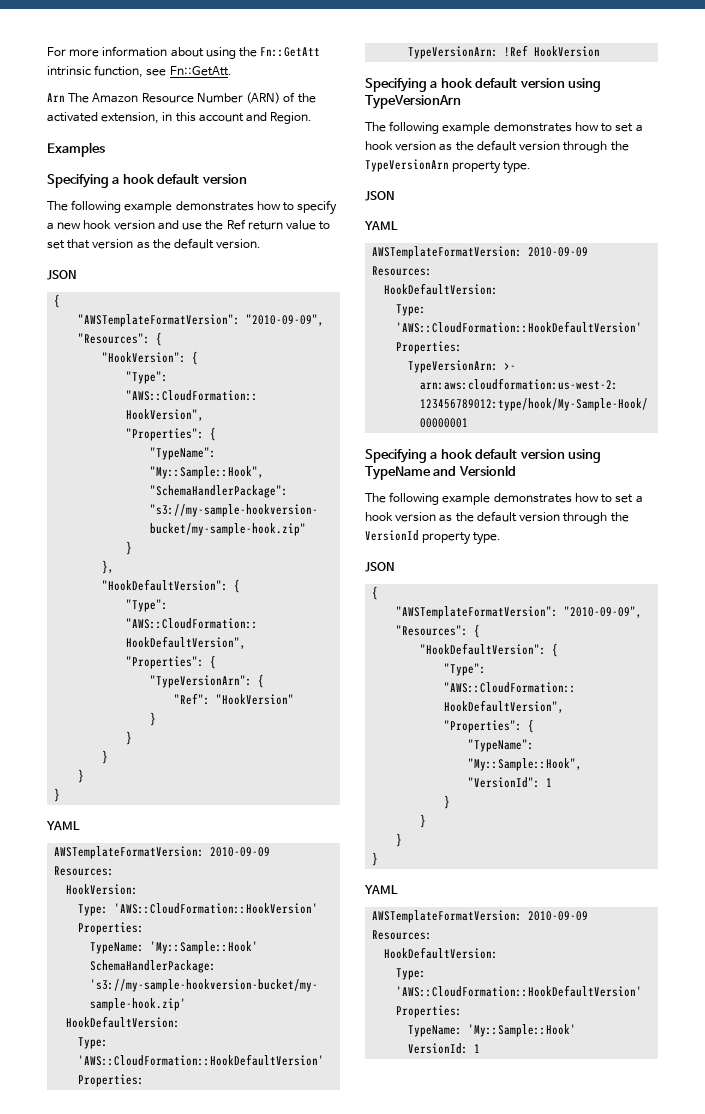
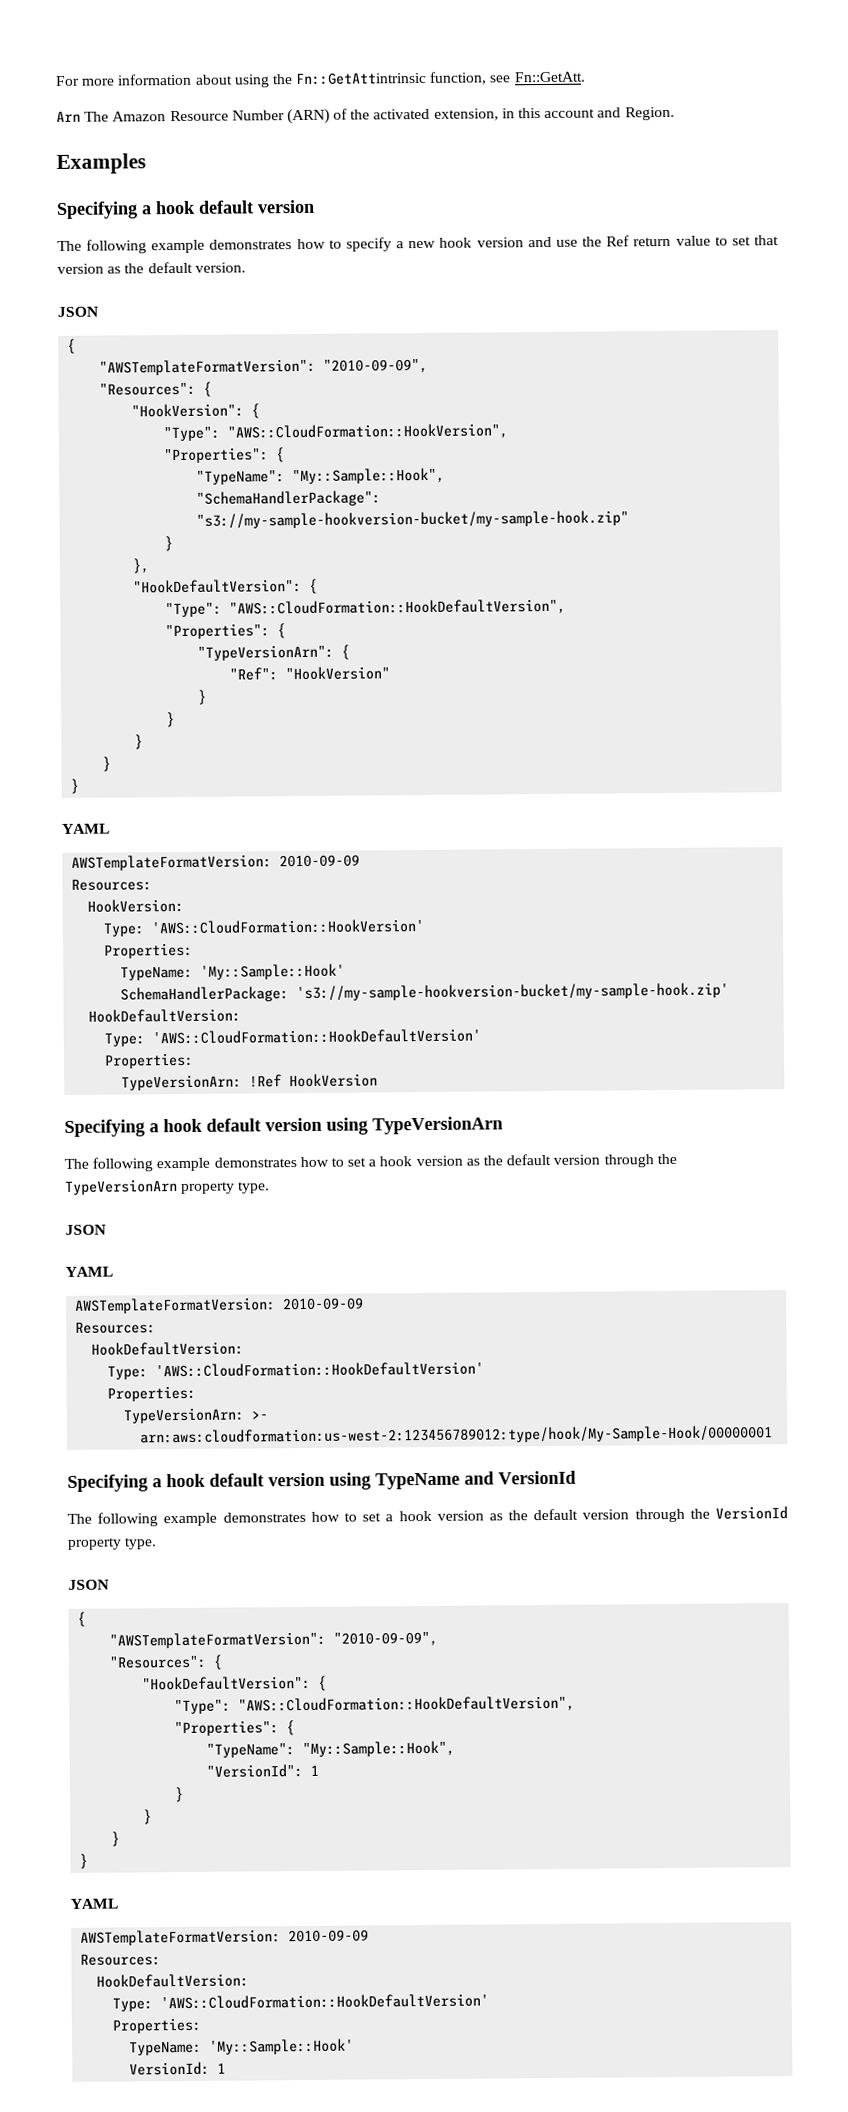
- For more information about using the Fn::GetAtt intrinsic function, see Fn::GetAtt.
+ For more information about using the Fn::GetAttintrinsic function, see Fn::GetAtt.

